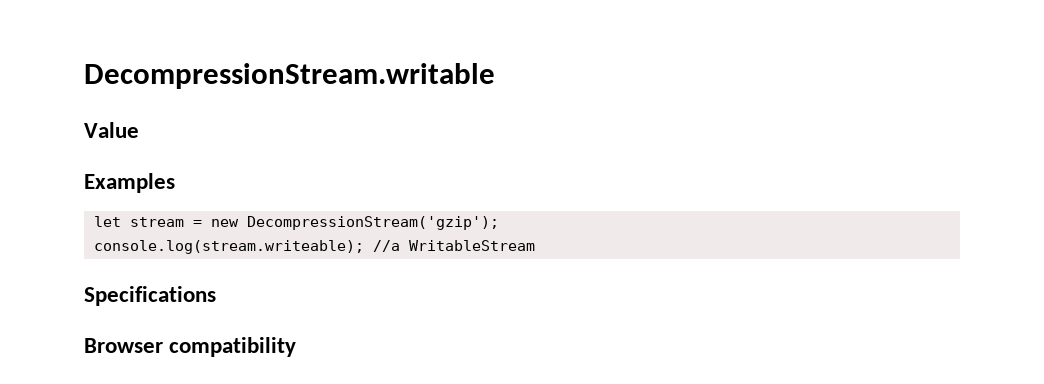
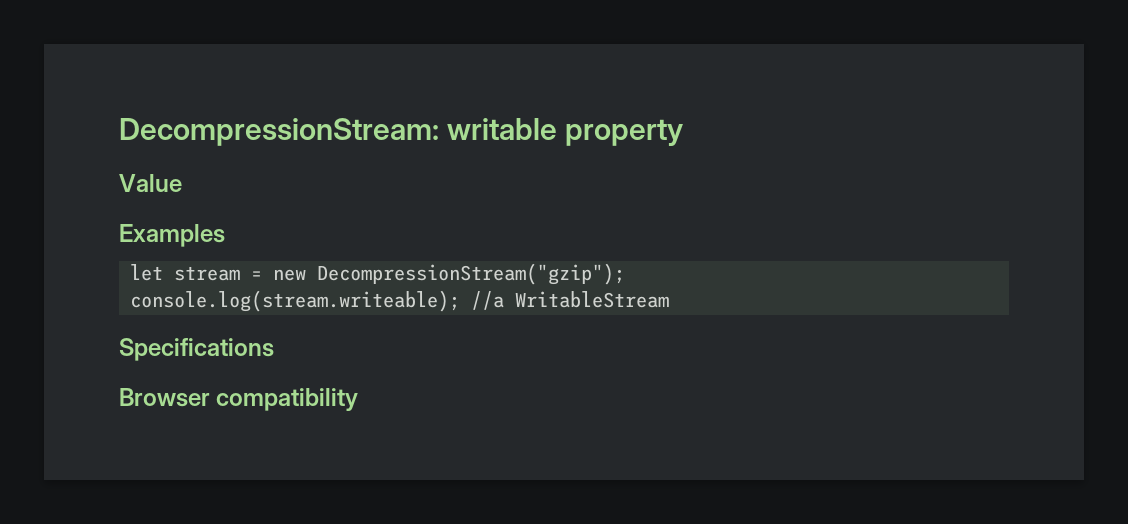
- DecompressionStream.writable
+ DecompressionStream: writable property
- let stream = new DecompressionStream('gzip');
+ let stream = new DecompressionStream("gzip");

